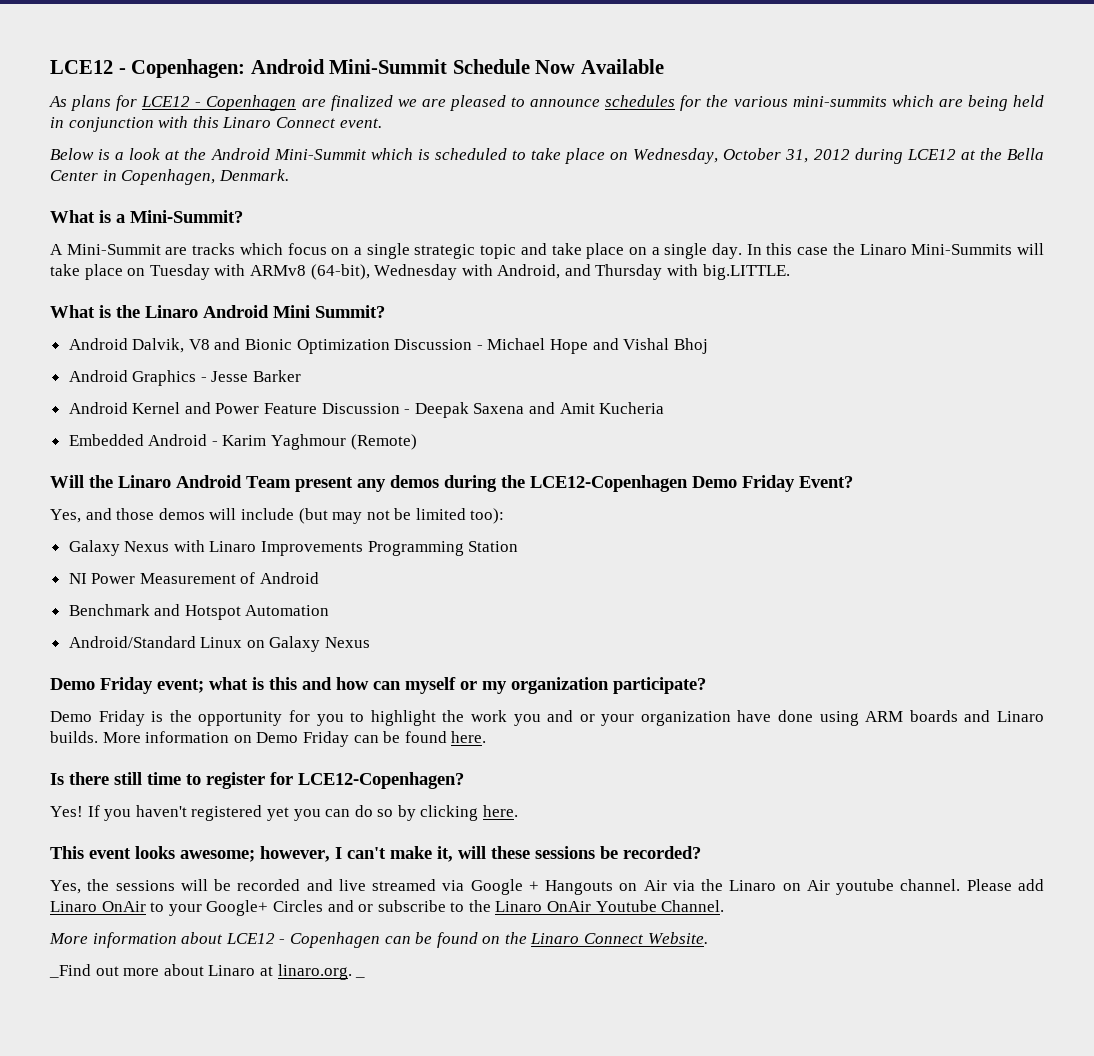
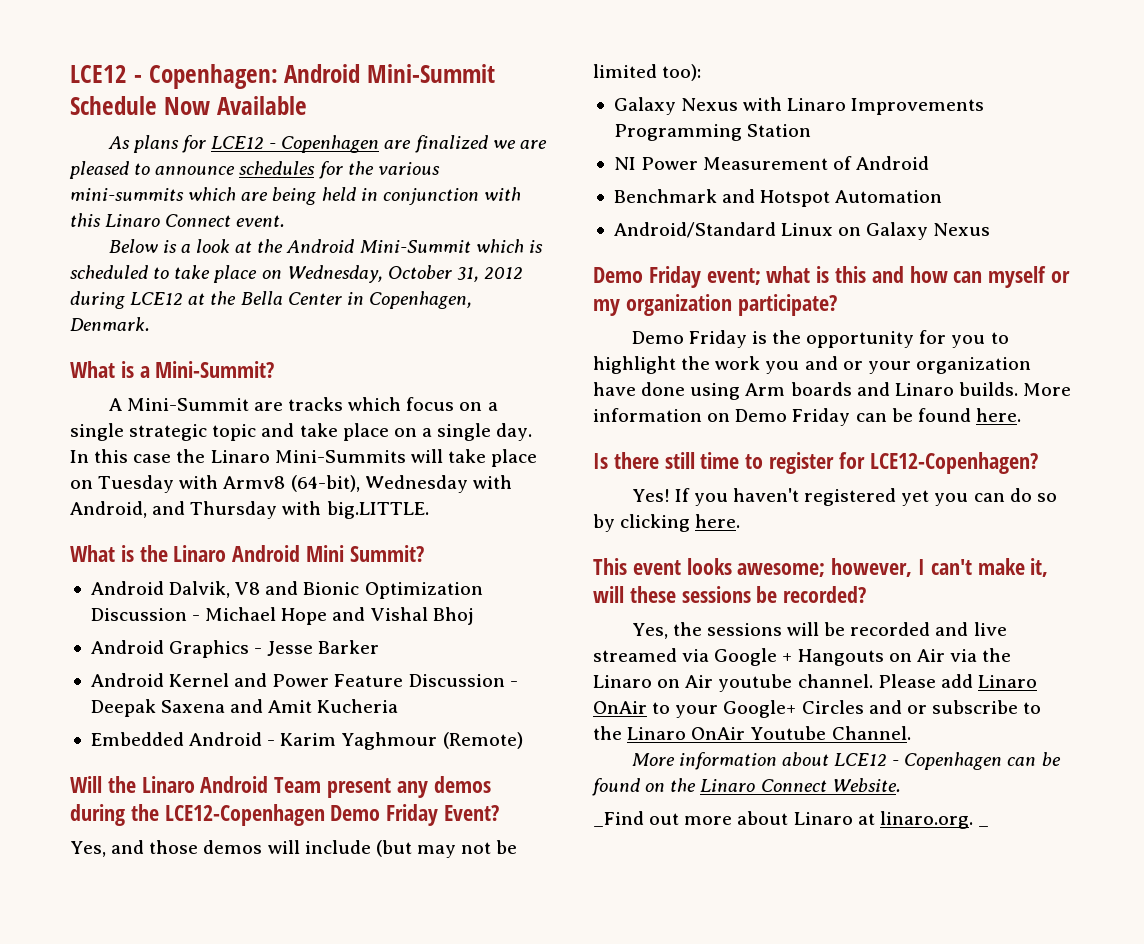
- In this case the Linaro Mini-Summits will take place on Tuesday with ARMv8 (64-bit), Wednesday with Android, and Thursday with big.LITTLE.
+ In this case the Linaro Mini-Summits will take place on Tuesday with Armv8 (64-bit), Wednesday with Android, and Thursday with big.LITTLE.
- Demo Friday is the opportunity for you to highlight the work you and or your organization have done using ARM boards and Linaro builds.
+ Demo Friday is the opportunity for you to highlight the work you and or your organization have done using Arm boards and Linaro builds.

